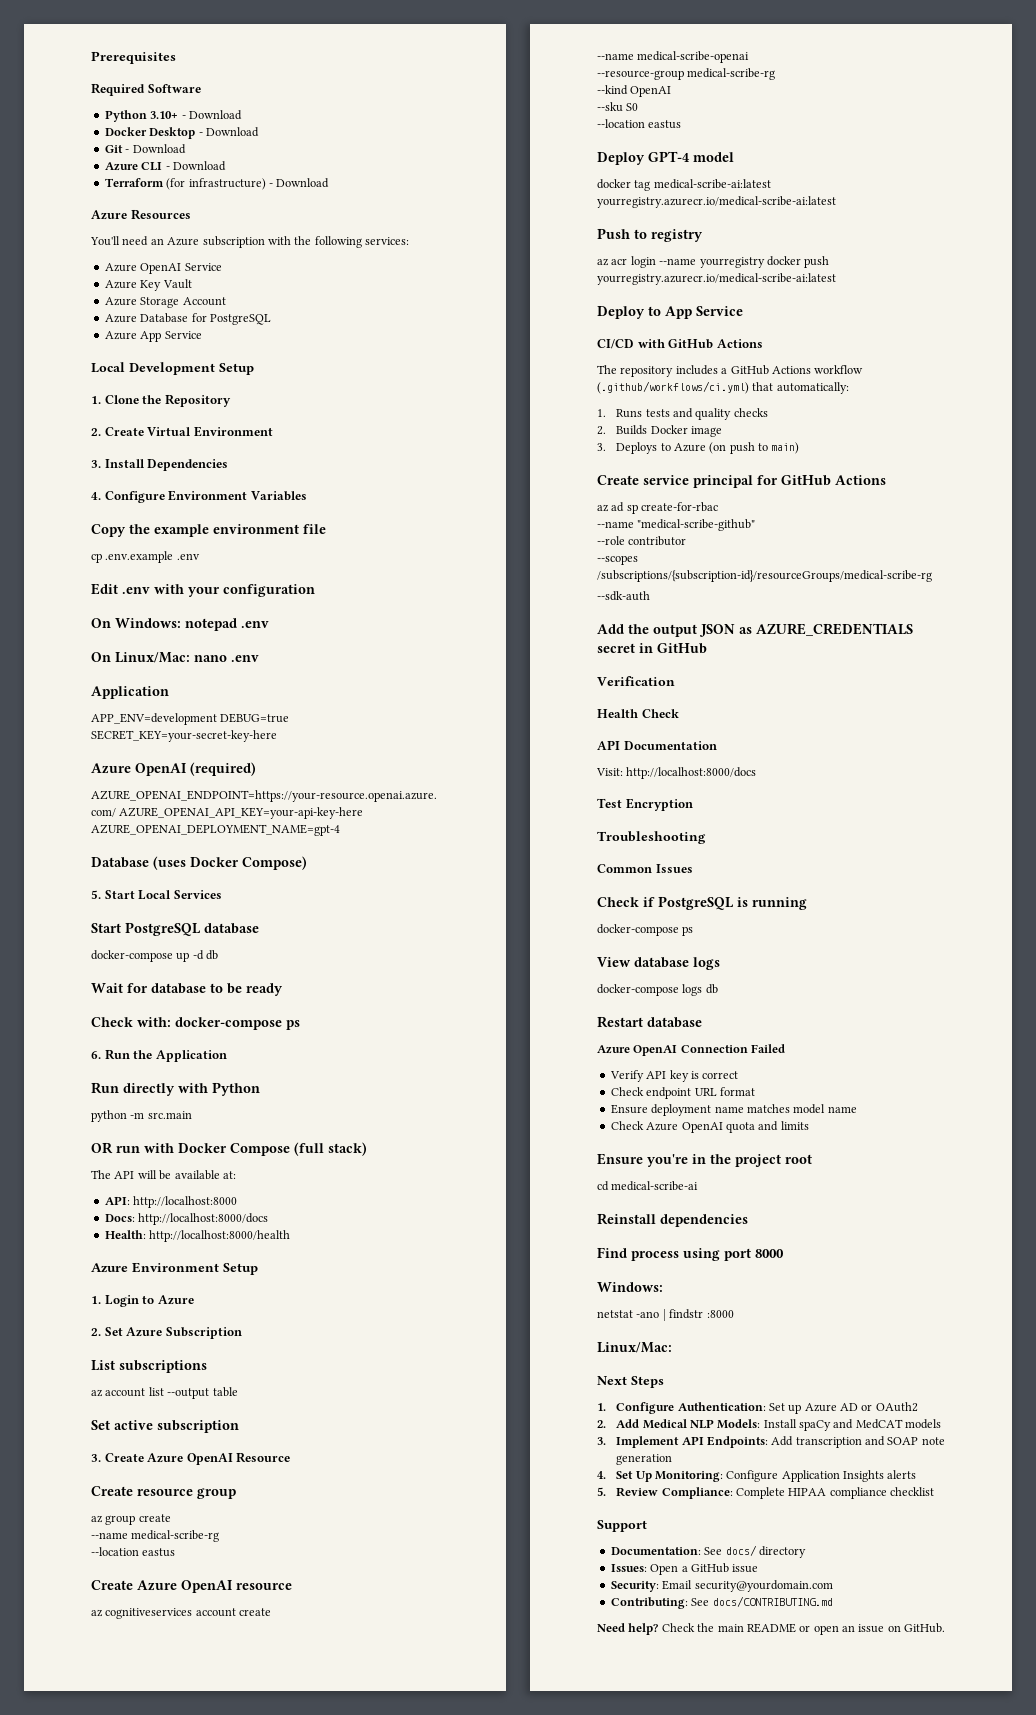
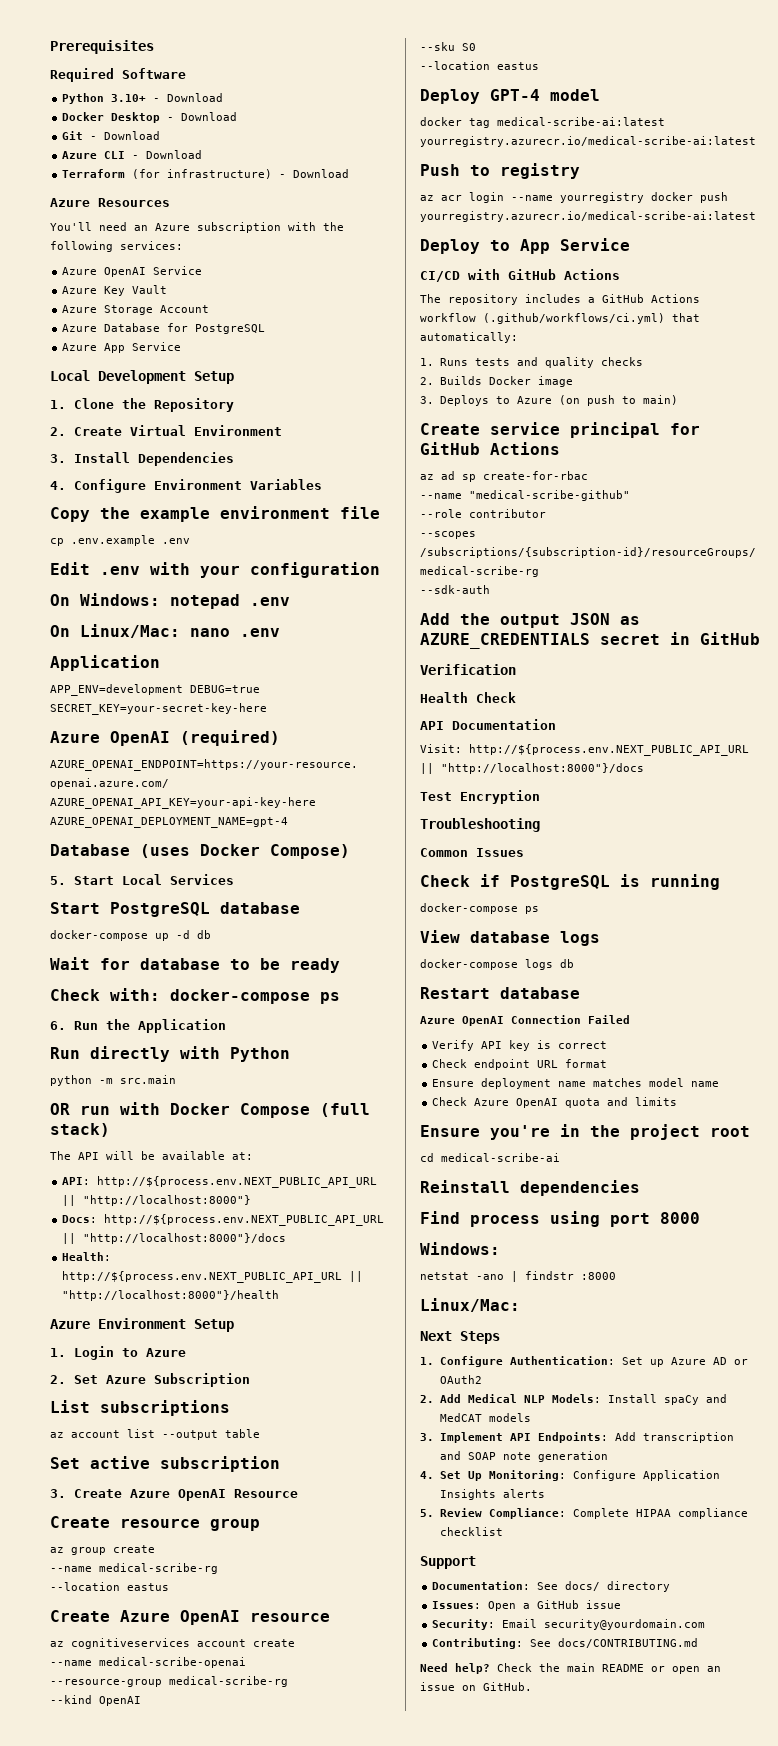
- API: http://localhost:8000
- Docs: http://localhost:8000/docs
- Health: http://localhost:8000/health
+ API: http://${process.env.NEXT_PUBLIC_API_URL || "http://localhost:8000"}
+ Docs: http://${process.env.NEXT_PUBLIC_API_URL || "http://localhost:8000"}/docs
+ Health: http://${process.env.NEXT_PUBLIC_API_URL || "http://localhost:8000"}/health
- Visit: http://localhost:8000/docs
+ Visit: http://${process.env.NEXT_PUBLIC_API_URL || "http://localhost:8000"}/docs

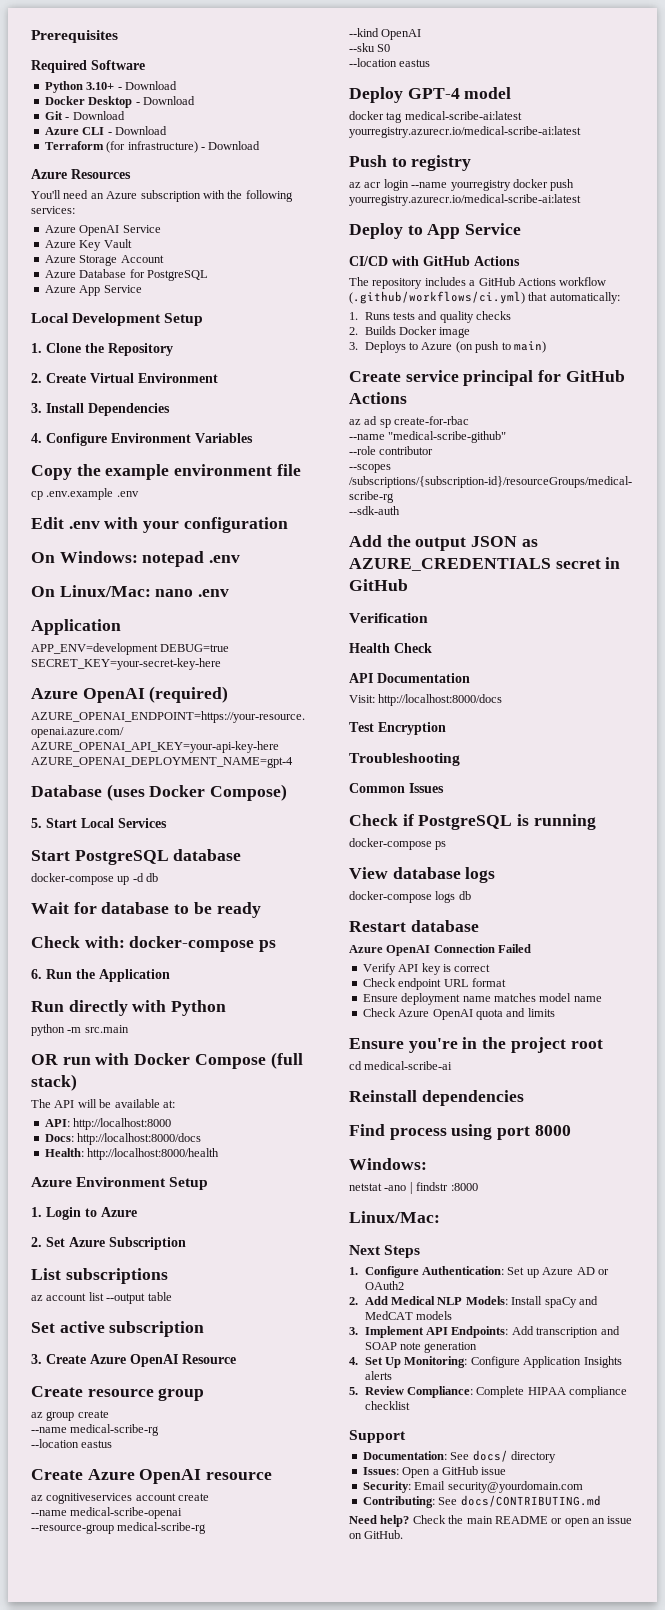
- API: http://${process.env.NEXT_PUBLIC_API_URL || "http://localhost:8000"}
- Docs: http://${process.env.NEXT_PUBLIC_API_URL || "http://localhost:8000"}/docs
- Health: http://${process.env.NEXT_PUBLIC_API_URL || "http://localhost:8000"}/health
+ API: http://localhost:8000
+ Docs: http://localhost:8000/docs
+ Health: http://localhost:8000/health
- Visit: http://${process.env.NEXT_PUBLIC_API_URL || "http://localhost:8000"}/docs
+ Visit: http://localhost:8000/docs

